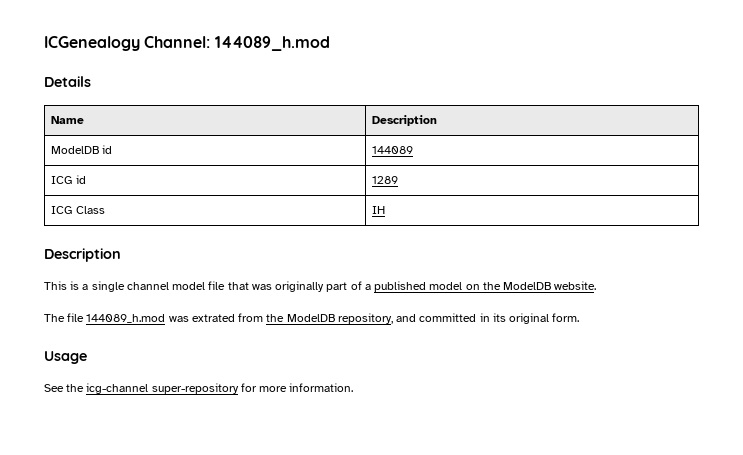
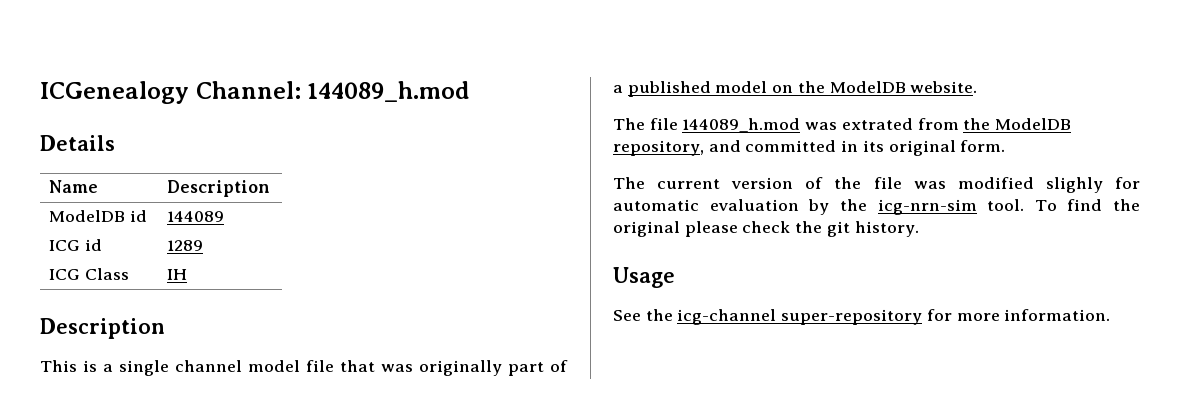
+ The current version of the file was modified slighly for automatic evaluation by the icg-nrn-sim tool. To find the original please check the git history.

